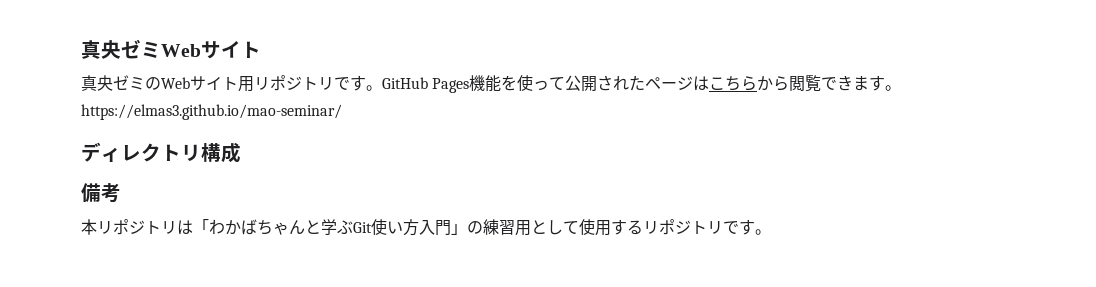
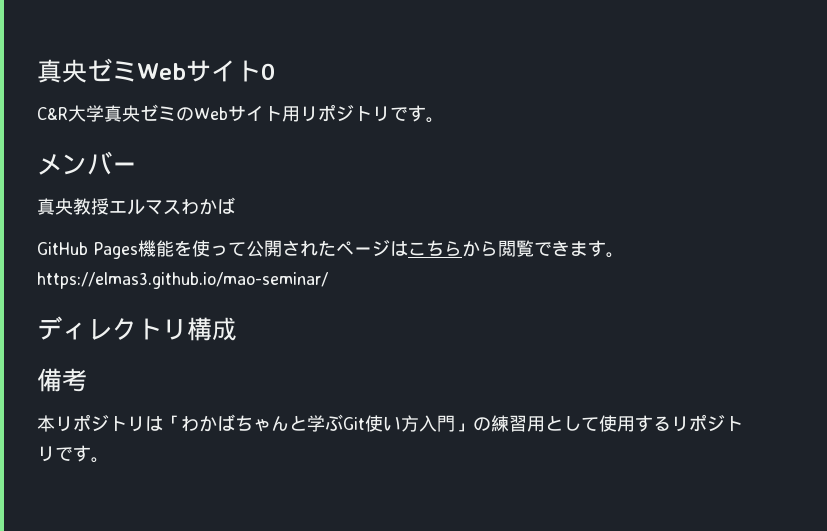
- 真央ゼミWebサイト
- 真央ゼミのWebサイト用リポジトリです。GitHub Pages機能を使って公開されたページはこちらから閲覧できます。https://elmas3.github.io/mao-seminar/
+ 真央ゼミWebサイト0
+ C&R大学真央ゼミのWebサイト用リポジトリです。
+ メンバー
+ 真央教授エルマスわかば
+ GitHub Pages機能を使って公開されたページはこちらから閲覧できます。https://elmas3.github.io/mao-seminar/

